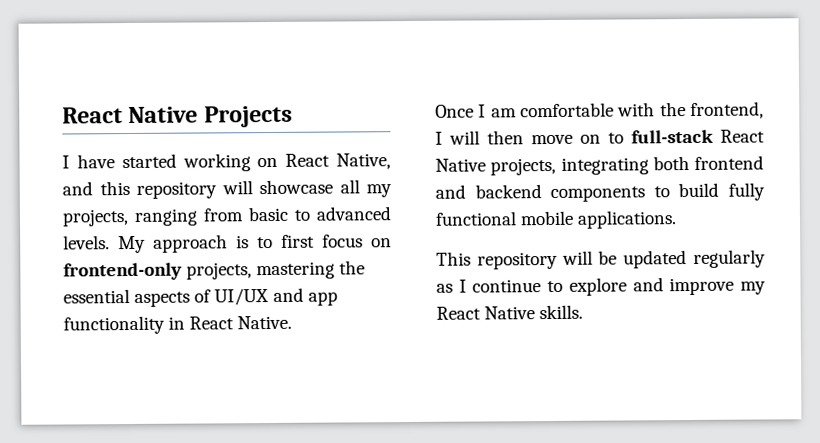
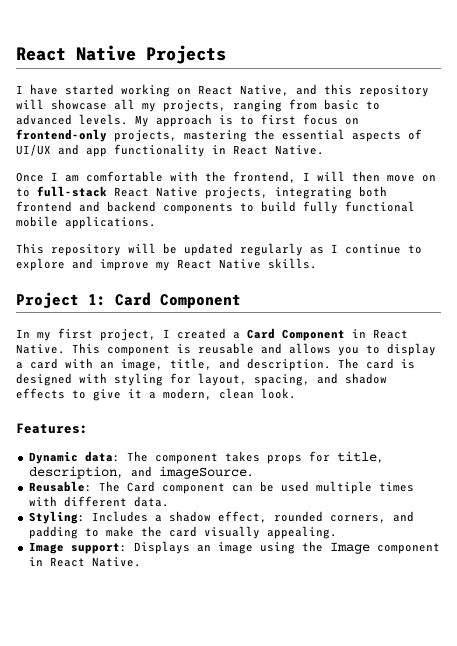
+ Project 1: Card Component
+ In my first project, I created a Card Component in React Native. This component is reusable and allows you to display a card with an image, title, and description. The card is designed with styling for layout, spacing, and shadow effects to give it a modern, clean look.
+ Features:
+ Dynamic data: The component takes props for title, description, and imageSource.
+ Reusable: The Card component can be used multiple times with different data.
+ Styling: Includes a shadow effect, rounded corners, and padding to make the card visually appealing.
+ Image support: Displays an image using the Image component in React Native.

